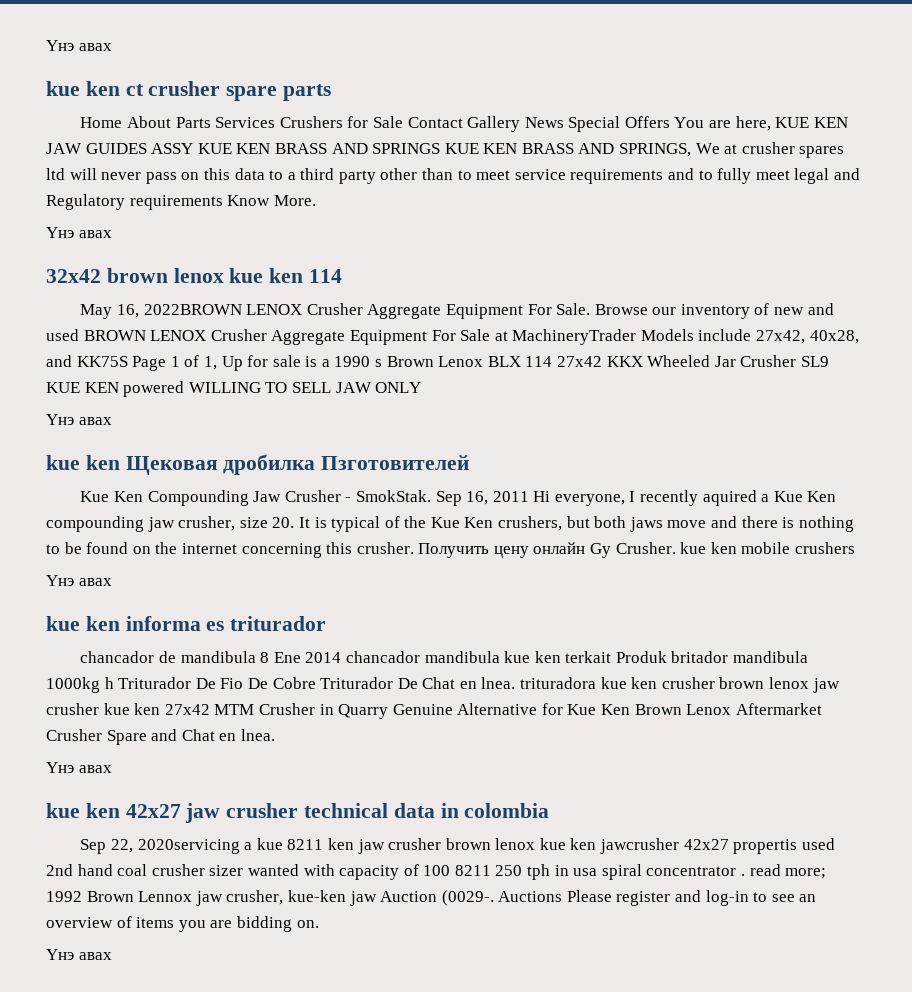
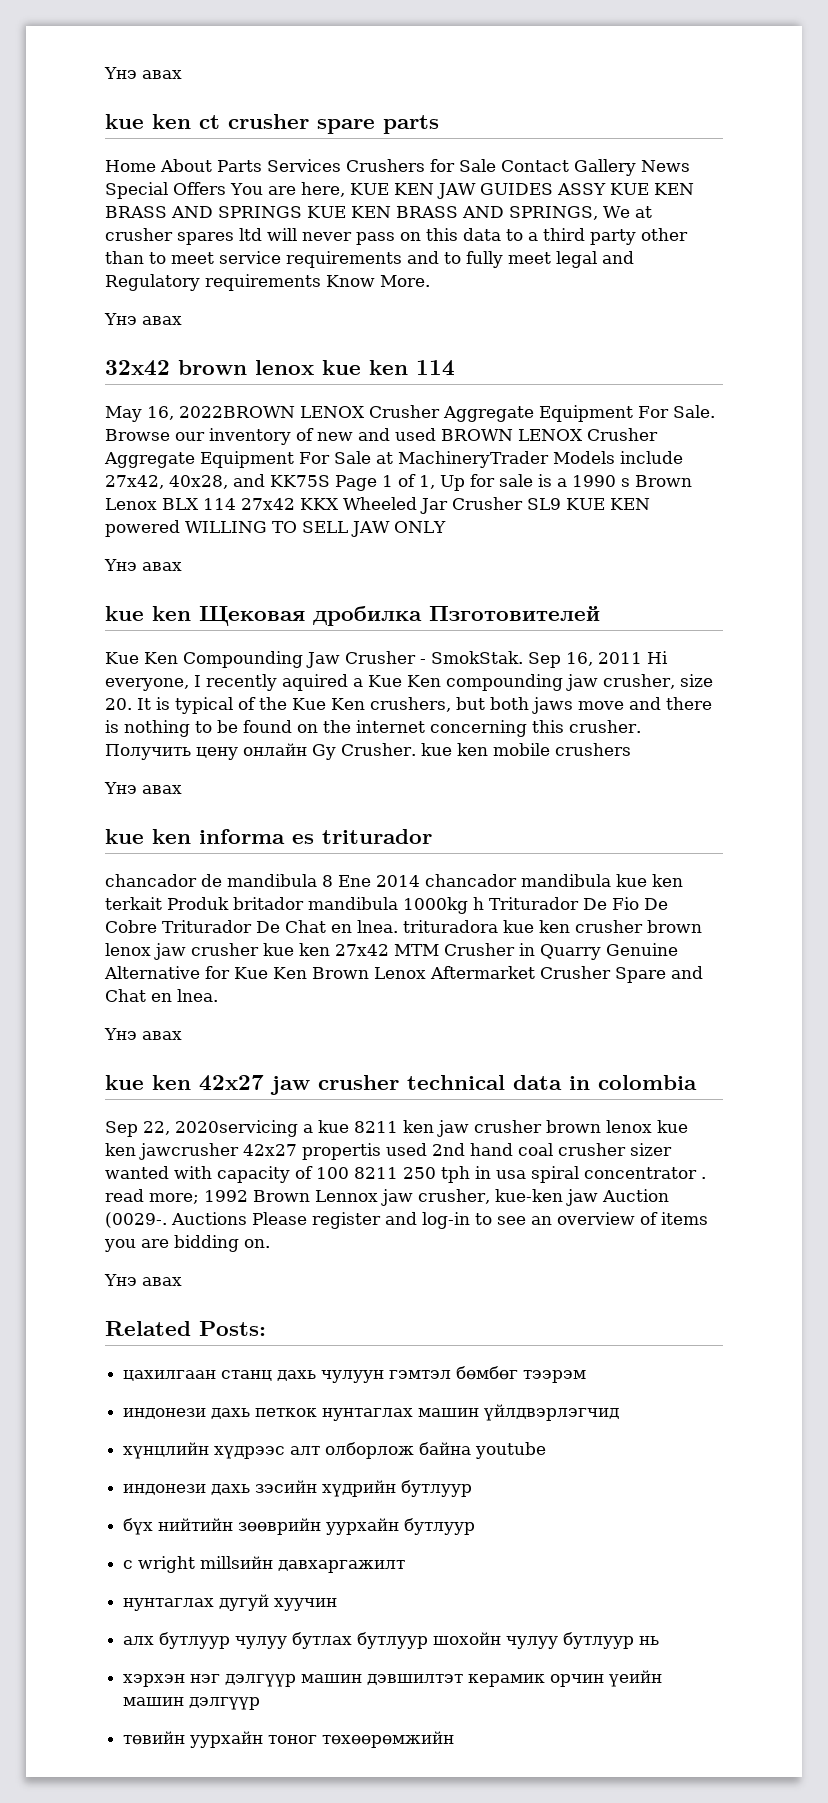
+ Related Posts:
+ цахилгаан станц дахь чулуун гэмтэл бөмбөг тээрэм
+ индонези дахь петкок нунтаглах машин үйлдвэрлэгчид
+ хүнцлийн хүдрээс алт олборлож байна youtube
+ индонези дахь зэсийн хүдрийн бутлуур
+ бүх нийтийн зөөврийн уурхайн бутлуур
+ c wright millsийн давхаргажилт
+ нунтаглах дугуй хуучин
+ алх бутлуур чулуу бутлах бутлуур шохойн чулуу бутлуур нь
+ хэрхэн нэг дэлгүүр машин дэвшилтэт керамик орчин үеийн машин дэлгүүр
+ төвийн уурхайн тоног төхөөрөмжийн

